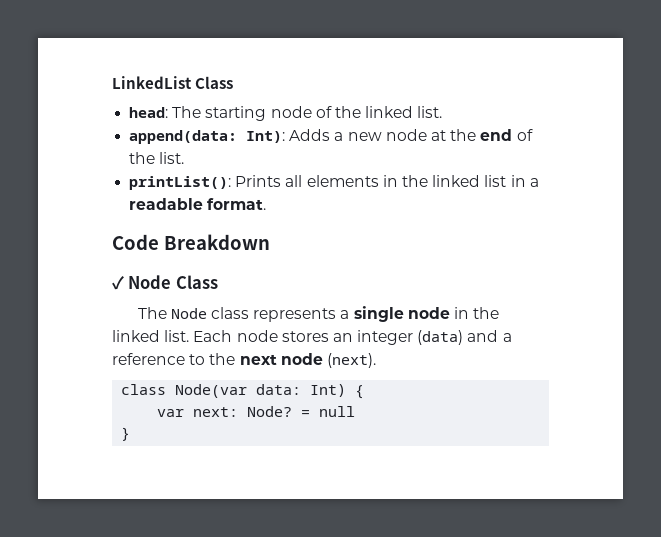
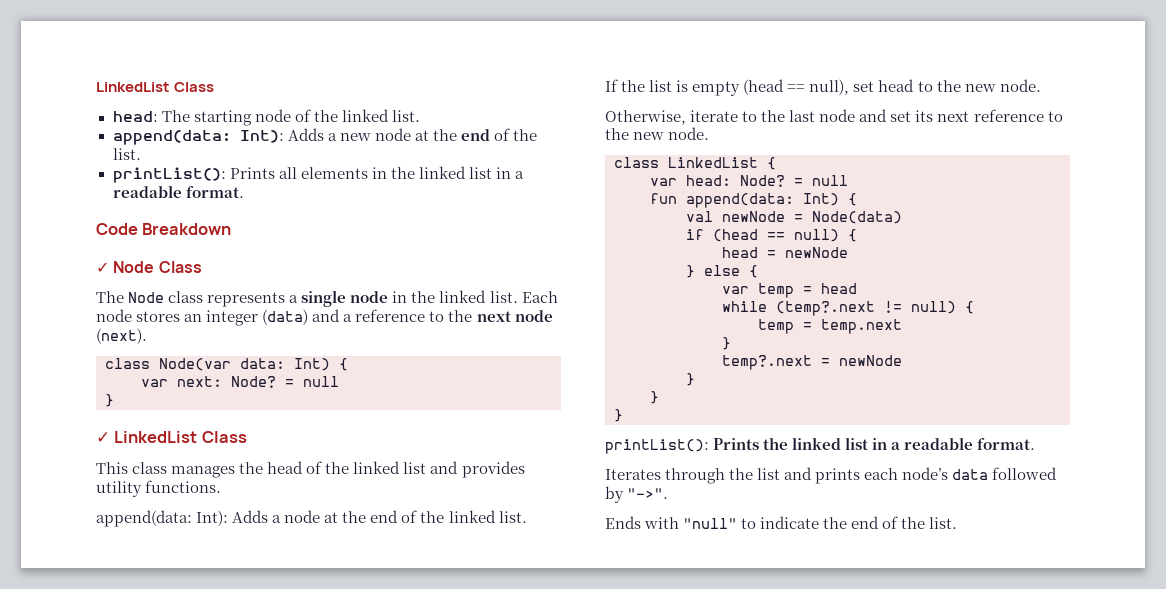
+ ✓ LinkedList Class
+ This class manages the head of the linked list and provides utility functions.
+ append(data: Int): Adds a node at the end of the linked list.
+ If the list is empty (head == null), set head to the new node.
+ Otherwise, iterate to the last node and set its next reference to the new node.
+ class LinkedList {
+ var head: Node? = null
+ fun append(data: Int) {
+ val newNode = Node(data)
+ if (head == null) {
+ head = newNode
+ } else {
+ var temp = head
+ while (temp?.next != null) {
+ temp = temp.next
+ }
+ temp?.next = newNode
+ }
+ }
+ }
+ printList(): Prints the linked list in a readable format.
+ Iterates through the list and prints each node’s data followed by "->".
+ Ends with "null" to indicate the end of the list.

